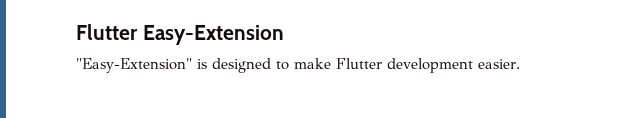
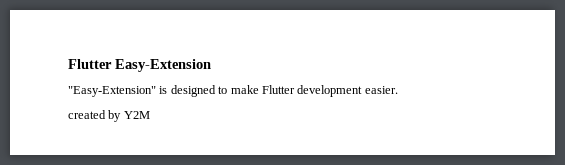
+ created by Y2M

